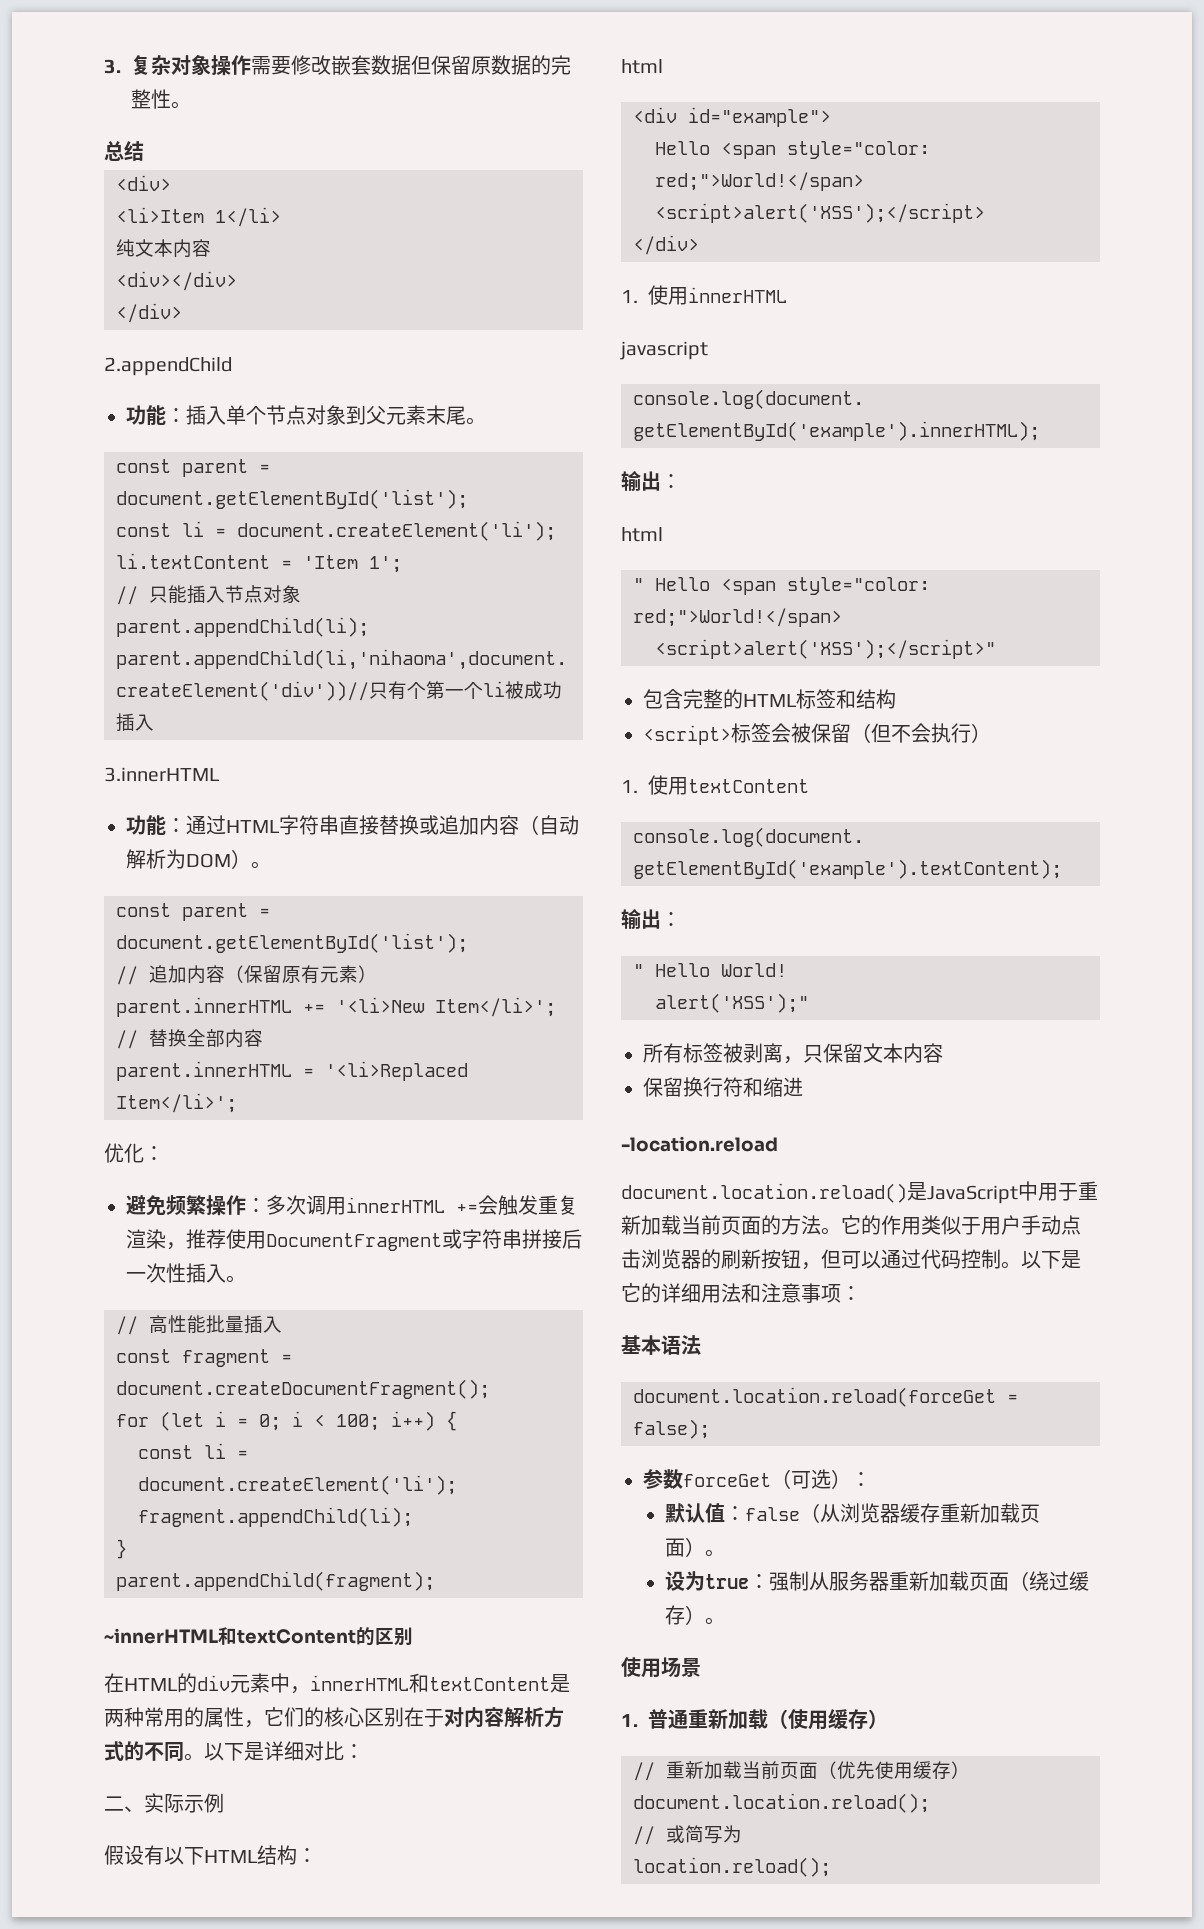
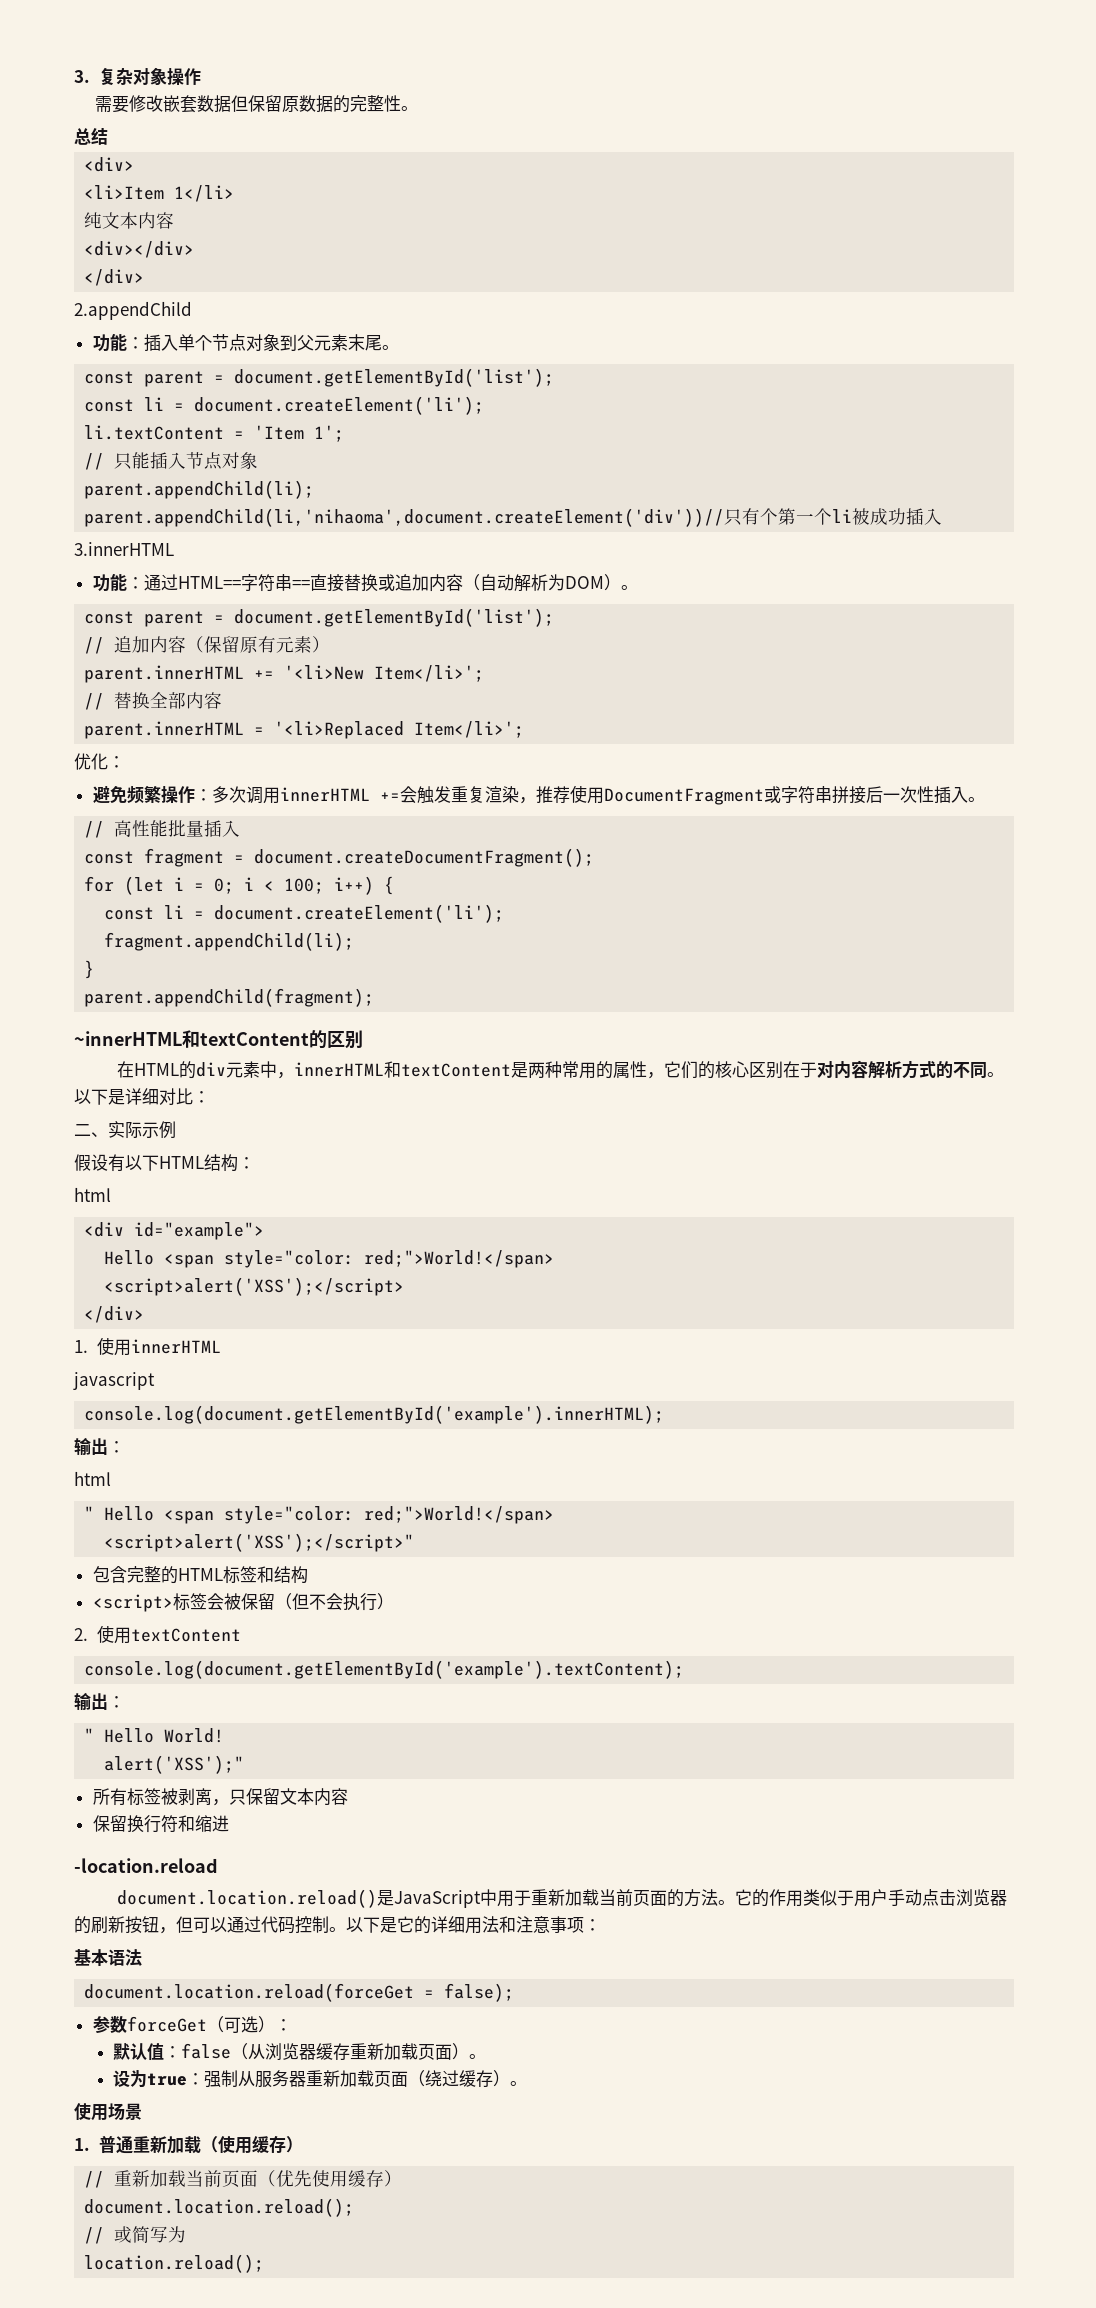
- 3.复杂对象操作需要修改嵌套数据但保留原数据的完整性。
+ 3.复杂对象操作
+ 需要修改嵌套数据但保留原数据的完整性。
- 功能：通过HTML字符串直接替换或追加内容（自动解析为DOM）。
+ 功能：通过HTML==字符串==直接替换或追加内容（自动解析为DOM）。
- 1.使用textContent
+ 2.使用textContent

